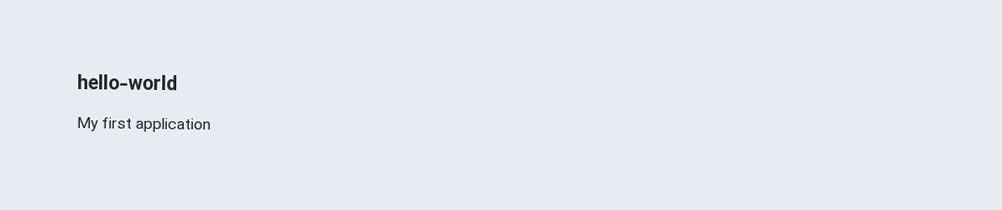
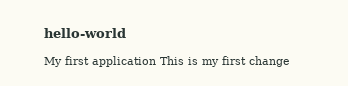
- My first application
+ My first application This is my first change

